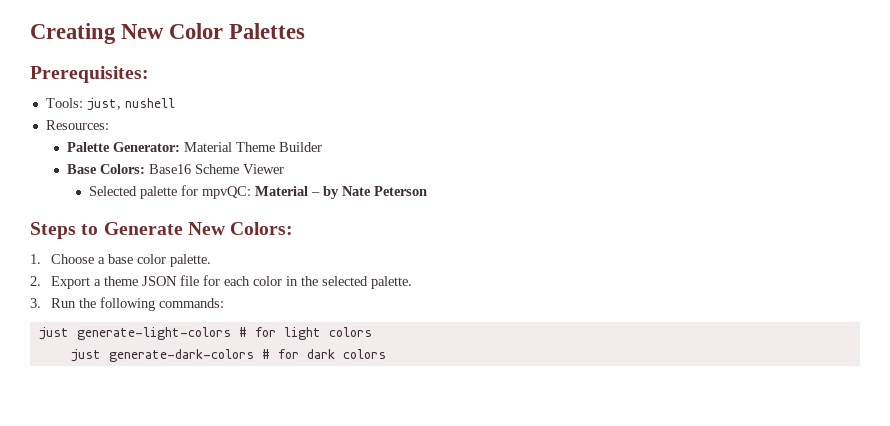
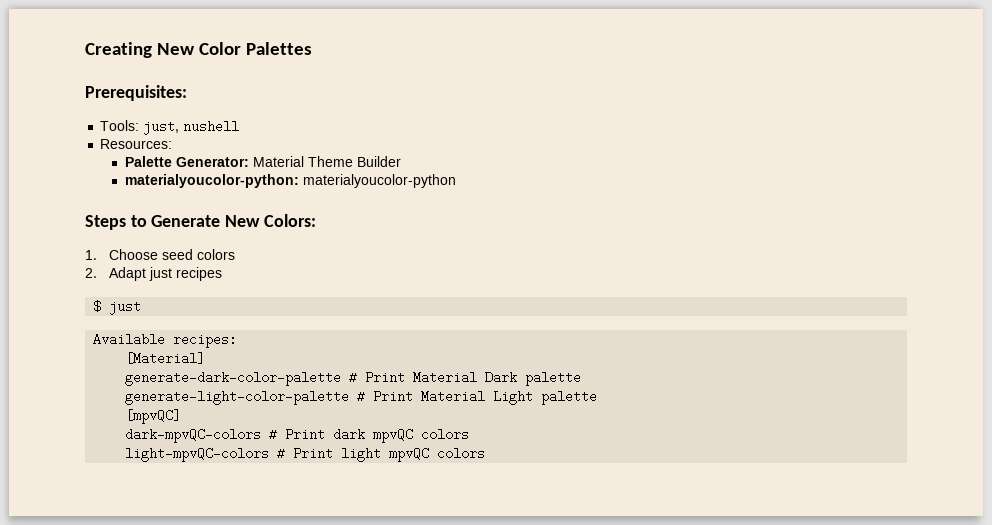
- Base Colors: Base16 Scheme Viewer
- Selected palette for mpvQC: Material – by Nate Peterson
+ materialyoucolor-python: materialyoucolor-python
- 1. Choose a base color palette.
- 2. Export a theme JSON file for each color in the selected palette.
- 3. Run the following commands:
- just generate-light-colors # for light colors
- just generate-dark-colors # for dark colors
+ 1. Choose seed colors
+ 2. Adapt just recipes
+ $ just
+ Available recipes:
+ [Material]
+ generate-dark-color-palette # Print Material Dark palette
+ generate-light-color-palette # Print Material Light palette
+ [mpvQC]
+ dark-mpvQC-colors # Print dark mpvQC colors
+ light-mpvQC-colors # Print light mpvQC colors

